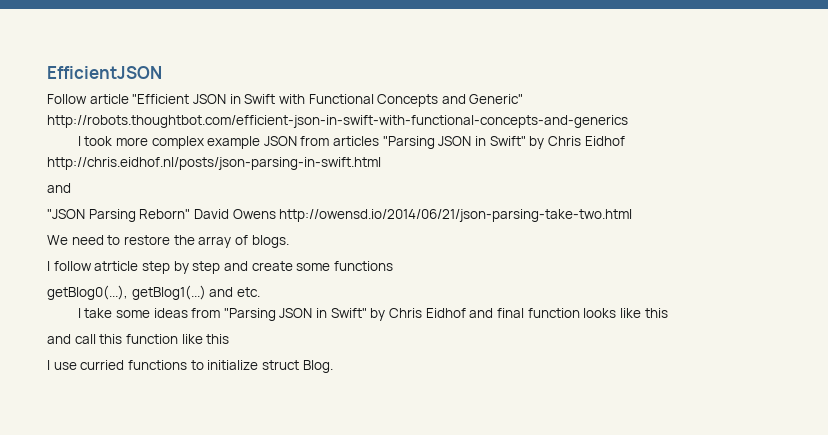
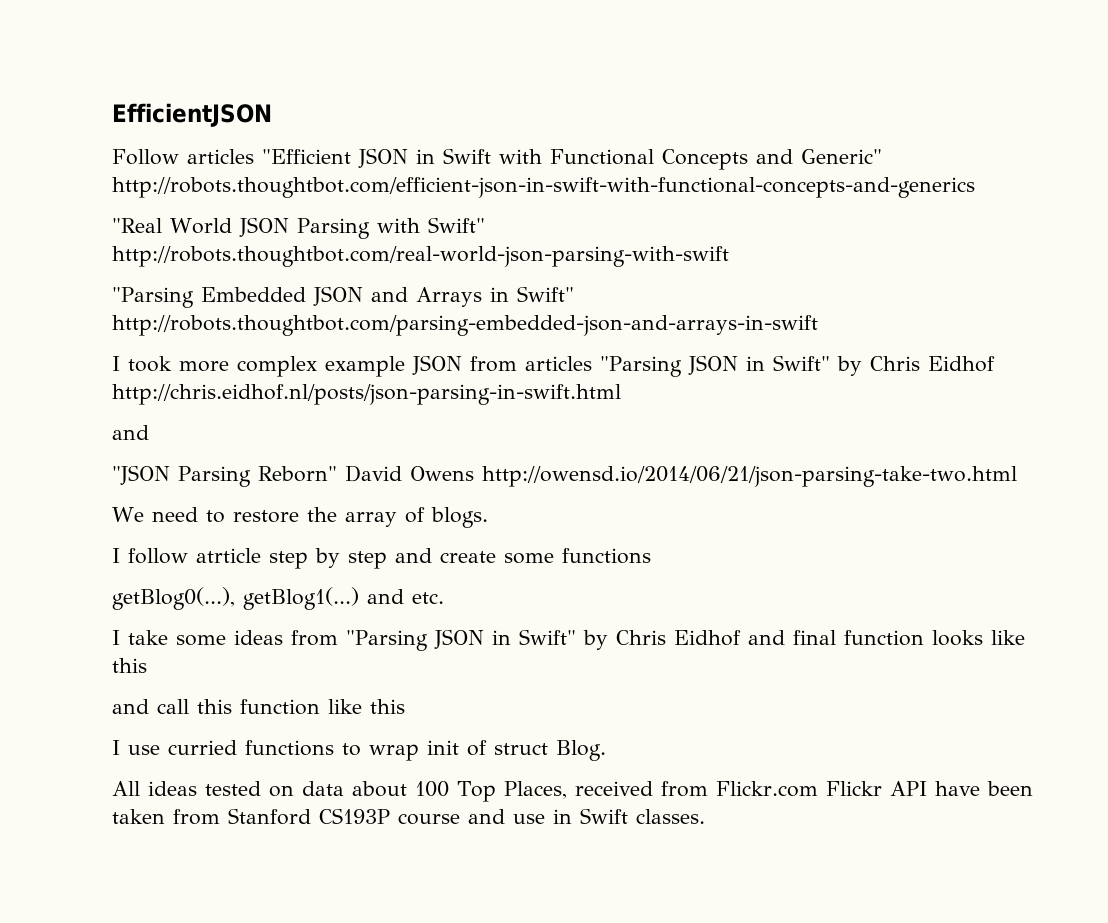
- Follow article "Efficient JSON in Swift with Functional Concepts and Generic" http://robots.thoughtbot.com/efficient-json-in-swift-with-functional-concepts-and-generics
+ Follow articles "Efficient JSON in Swift with Functional Concepts and Generic" http://robots.thoughtbot.com/efficient-json-in-swift-with-functional-concepts-and-generics
+ "Real World JSON Parsing with Swift" http://robots.thoughtbot.com/real-world-json-parsing-with-swift
+ "Parsing Embedded JSON and Arrays in Swift" http://robots.thoughtbot.com/parsing-embedded-json-and-arrays-in-swift
- I use curried functions to initialize struct Blog.
+ I use curried functions to wrap init of struct Blog.
+ All ideas tested on data about 100 Top Places, received from Flickr.com Flickr API have been taken from Stanford CS193P course and use in Swift classes.

